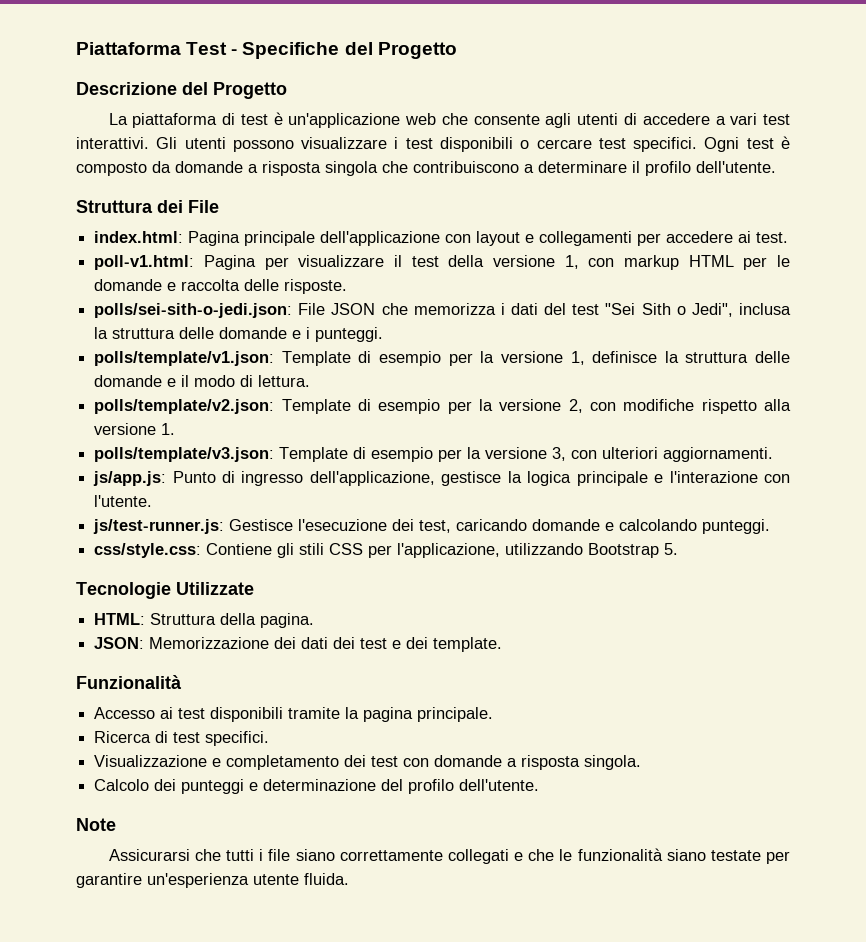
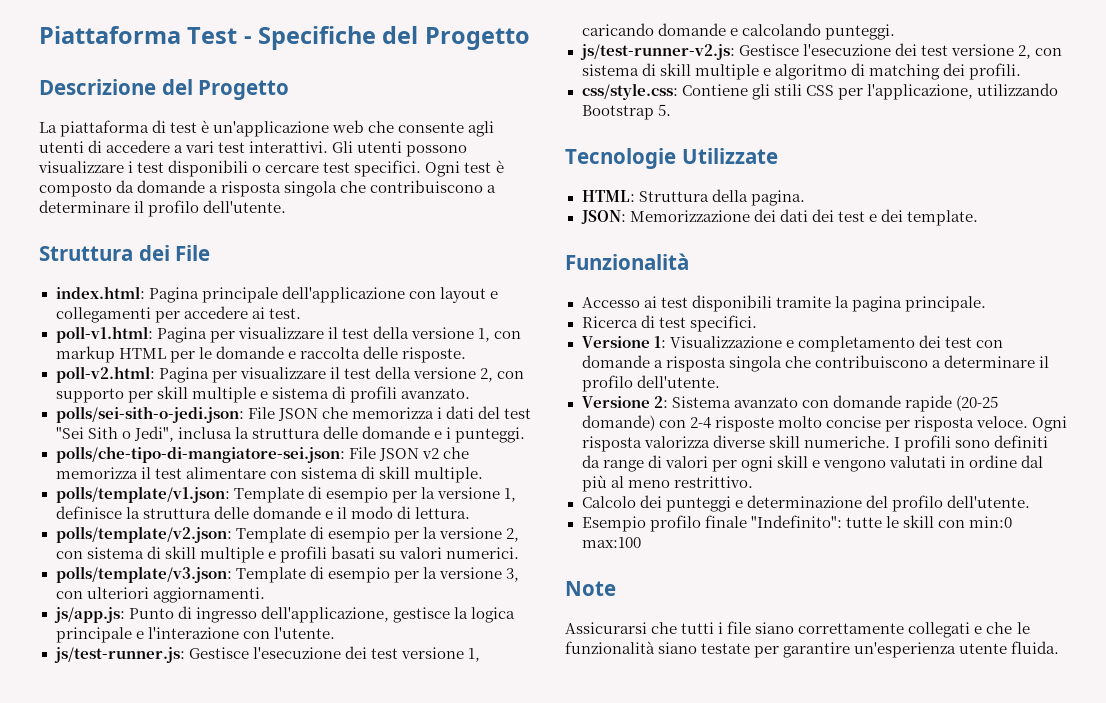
+ poll-v2.html: Pagina per visualizzare il test della versione 2, con supporto per skill multiple e sistema di profili avanzato.
+ polls/che-tipo-di-mangiatore-sei.json: File JSON v2 che memorizza il test alimentare con sistema di skill multiple.
- polls/template/v2.json: Template di esempio per la versione 2, con modifiche rispetto alla versione 1.
+ polls/template/v2.json: Template di esempio per la versione 2, con sistema di skill multiple e profili basati su valori numerici.
- js/test-runner.js: Gestisce l'esecuzione dei test, caricando domande e calcolando punteggi.
+ js/test-runner.js: Gestisce l'esecuzione dei test versione 1, caricando domande e calcolando punteggi.
+ js/test-runner-v2.js: Gestisce l'esecuzione dei test versione 2, con sistema di skill multiple e algoritmo di matching dei profili.
- Visualizzazione e completamento dei test con domande a risposta singola.
+ Versione 1: Visualizzazione e completamento dei test con domande a risposta singola che contribuiscono a determinare il profilo dell'utente.
+ Versione 2: Sistema avanzato con domande rapide (20-25 domande) con 2-4 risposte molto concise per risposta veloce. Ogni risposta valorizza diverse skill numeriche. I profili sono definiti da range di valori per ogni skill e vengono valutati in ordine dal più al meno restrittivo.
+ Esempio profilo finale "Indefinito": tutte le skill con min:0 max:100

